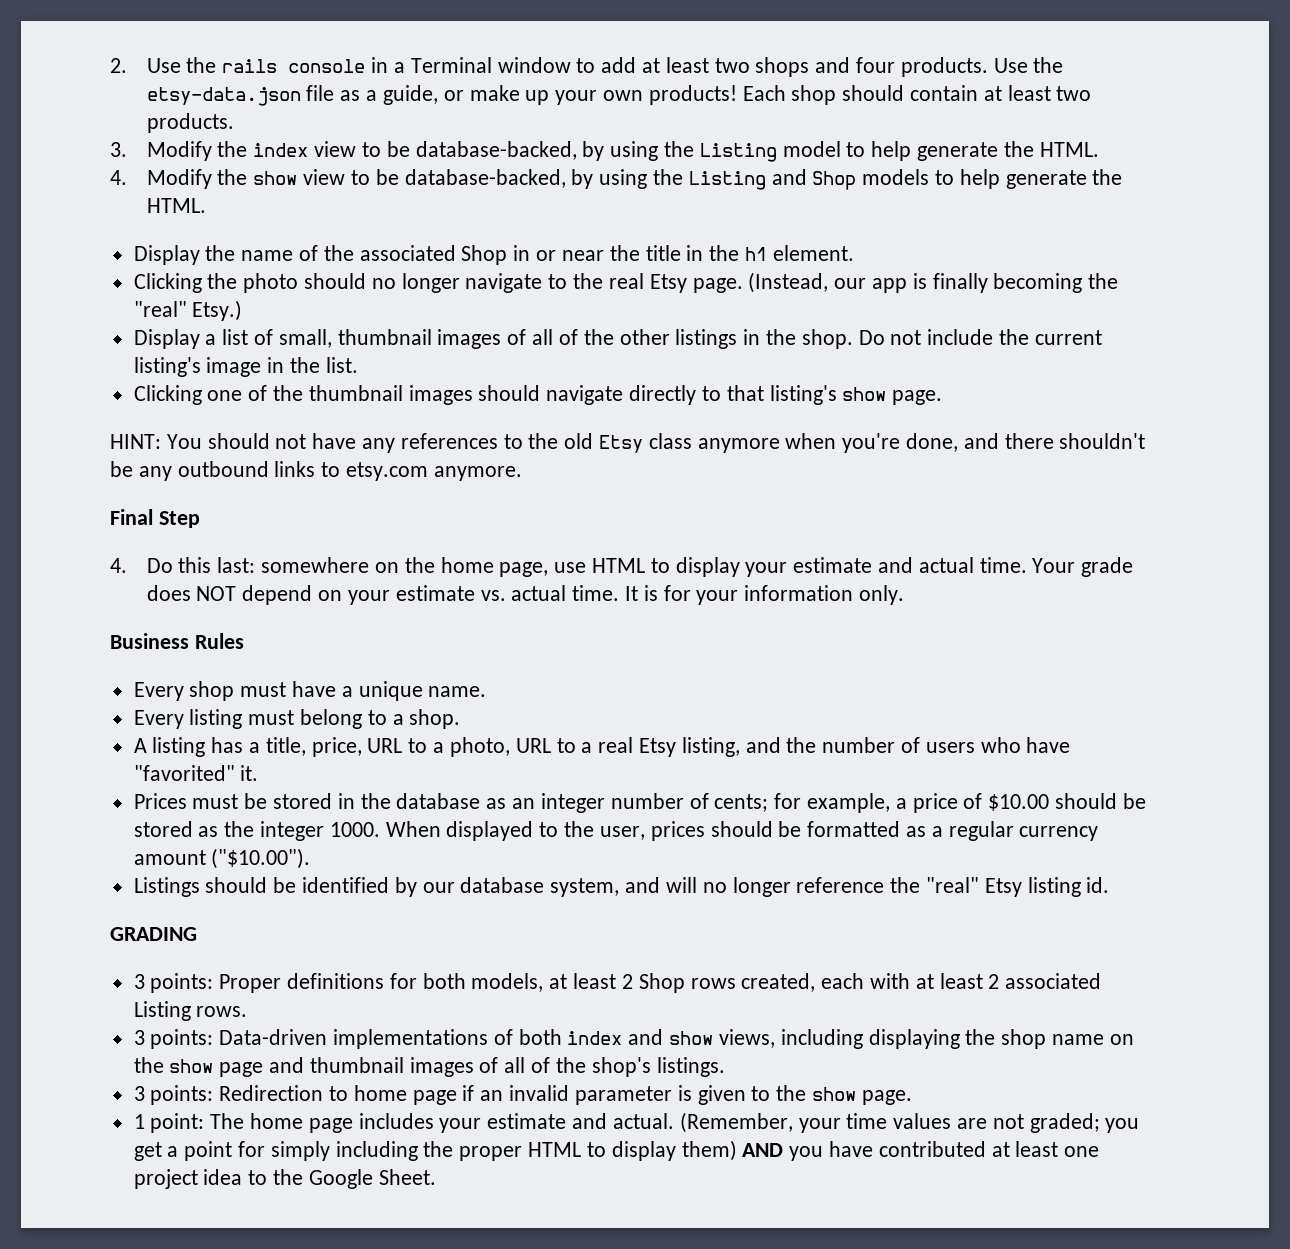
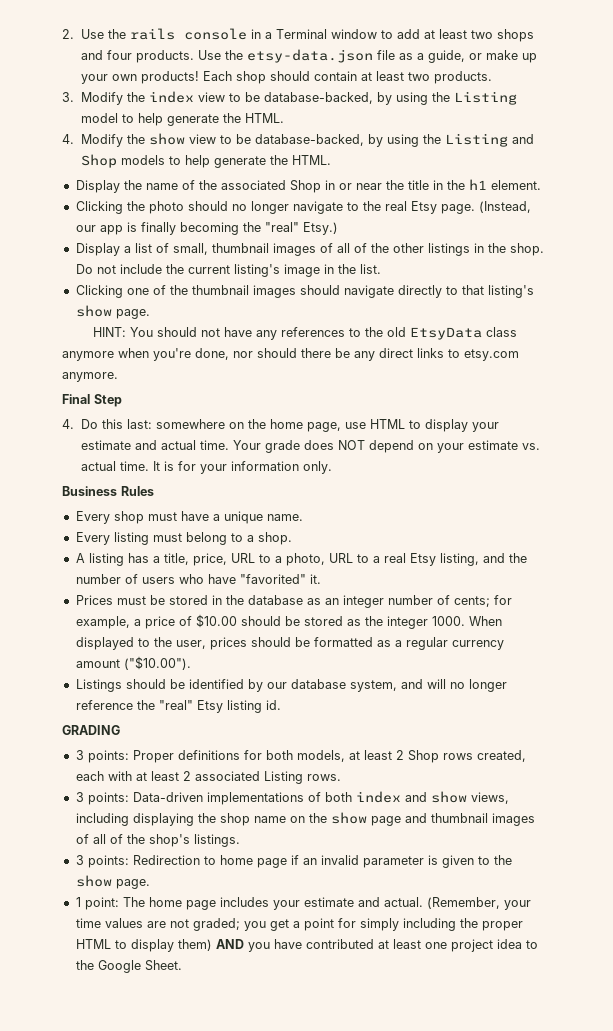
- HINT: You should not have any references to the old Etsy class anymore when you're done, and there shouldn't be any outbound links to etsy.com anymore.
+ HINT: You should not have any references to the old EtsyData class anymore when you're done, nor should there be any direct links to etsy.com anymore.

